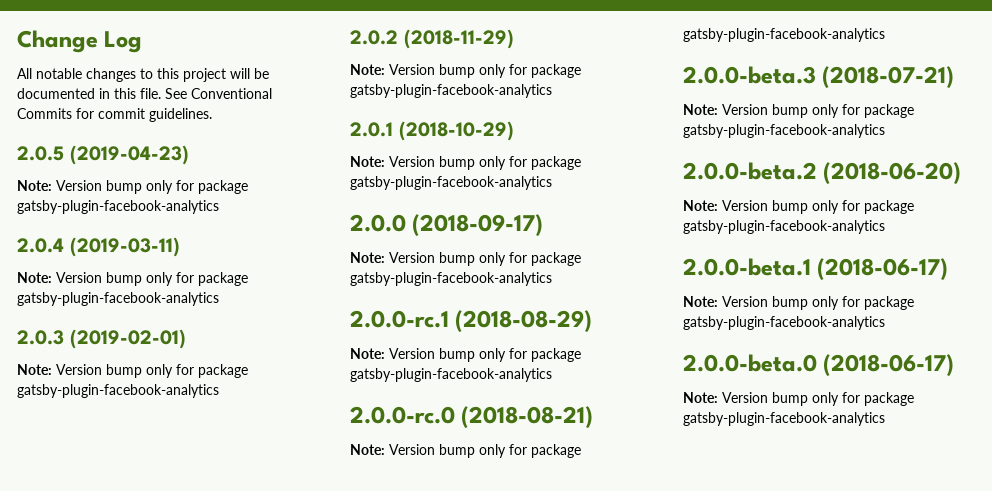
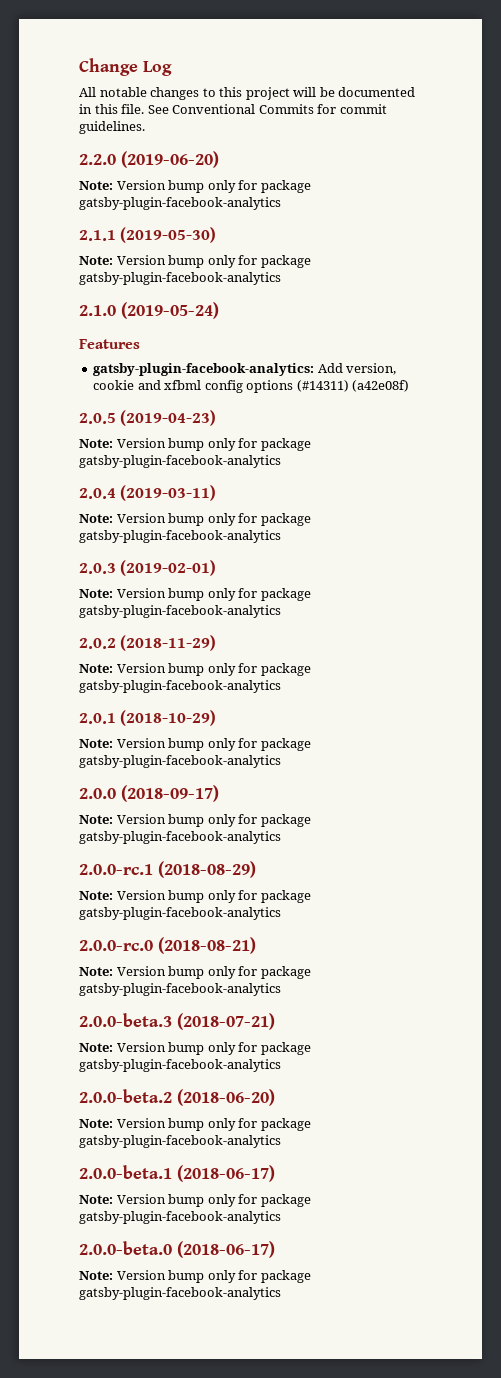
+ 2.2.0 (2019-06-20)
+ Note: Version bump only for package gatsby-plugin-facebook-analytics
+ 2.1.1 (2019-05-30)
+ Note: Version bump only for package gatsby-plugin-facebook-analytics
+ 2.1.0 (2019-05-24)
+ Features
+ gatsby-plugin-facebook-analytics: Add version, cookie and xfbml config options (#14311) (a42e08f)

